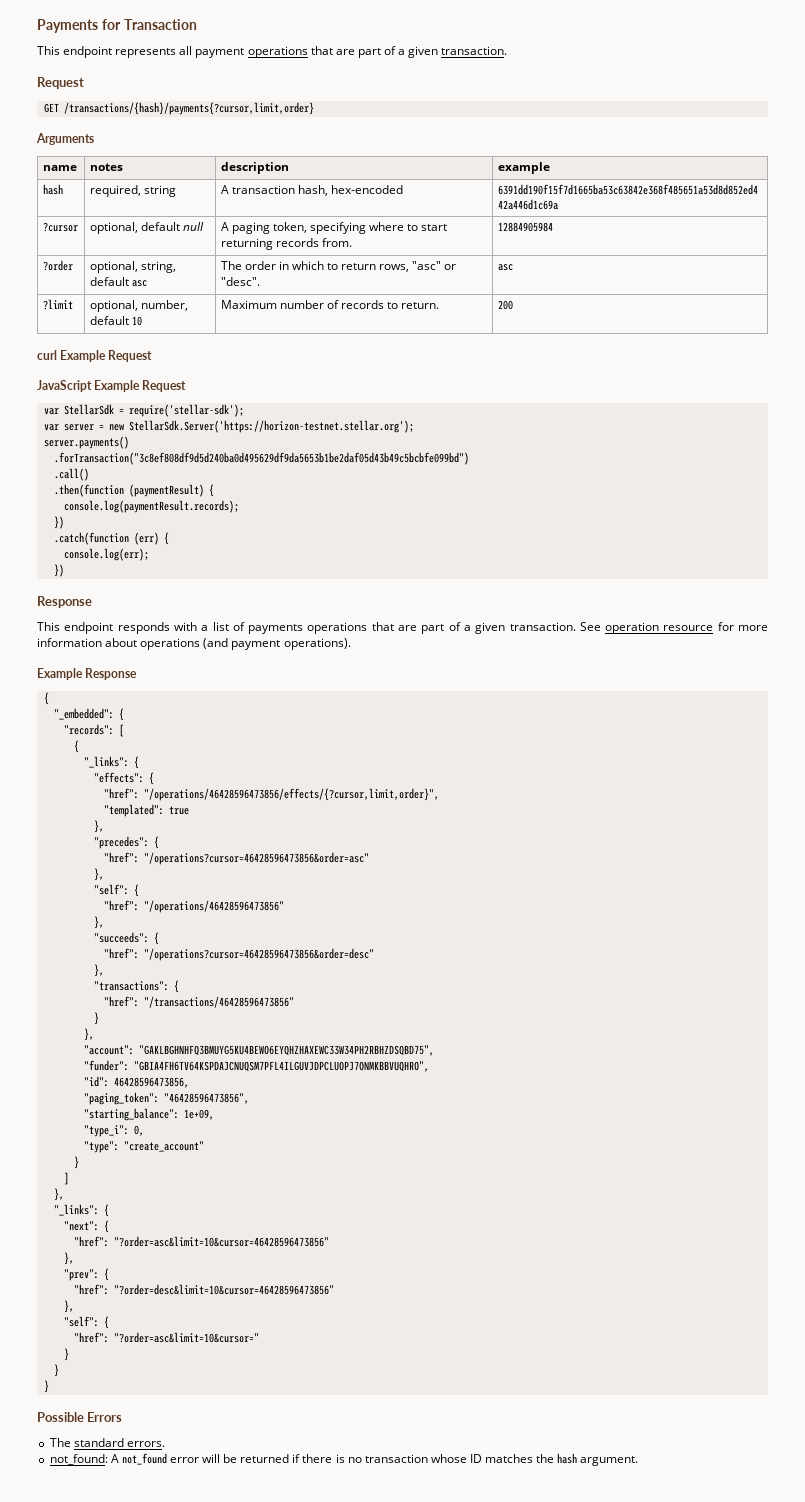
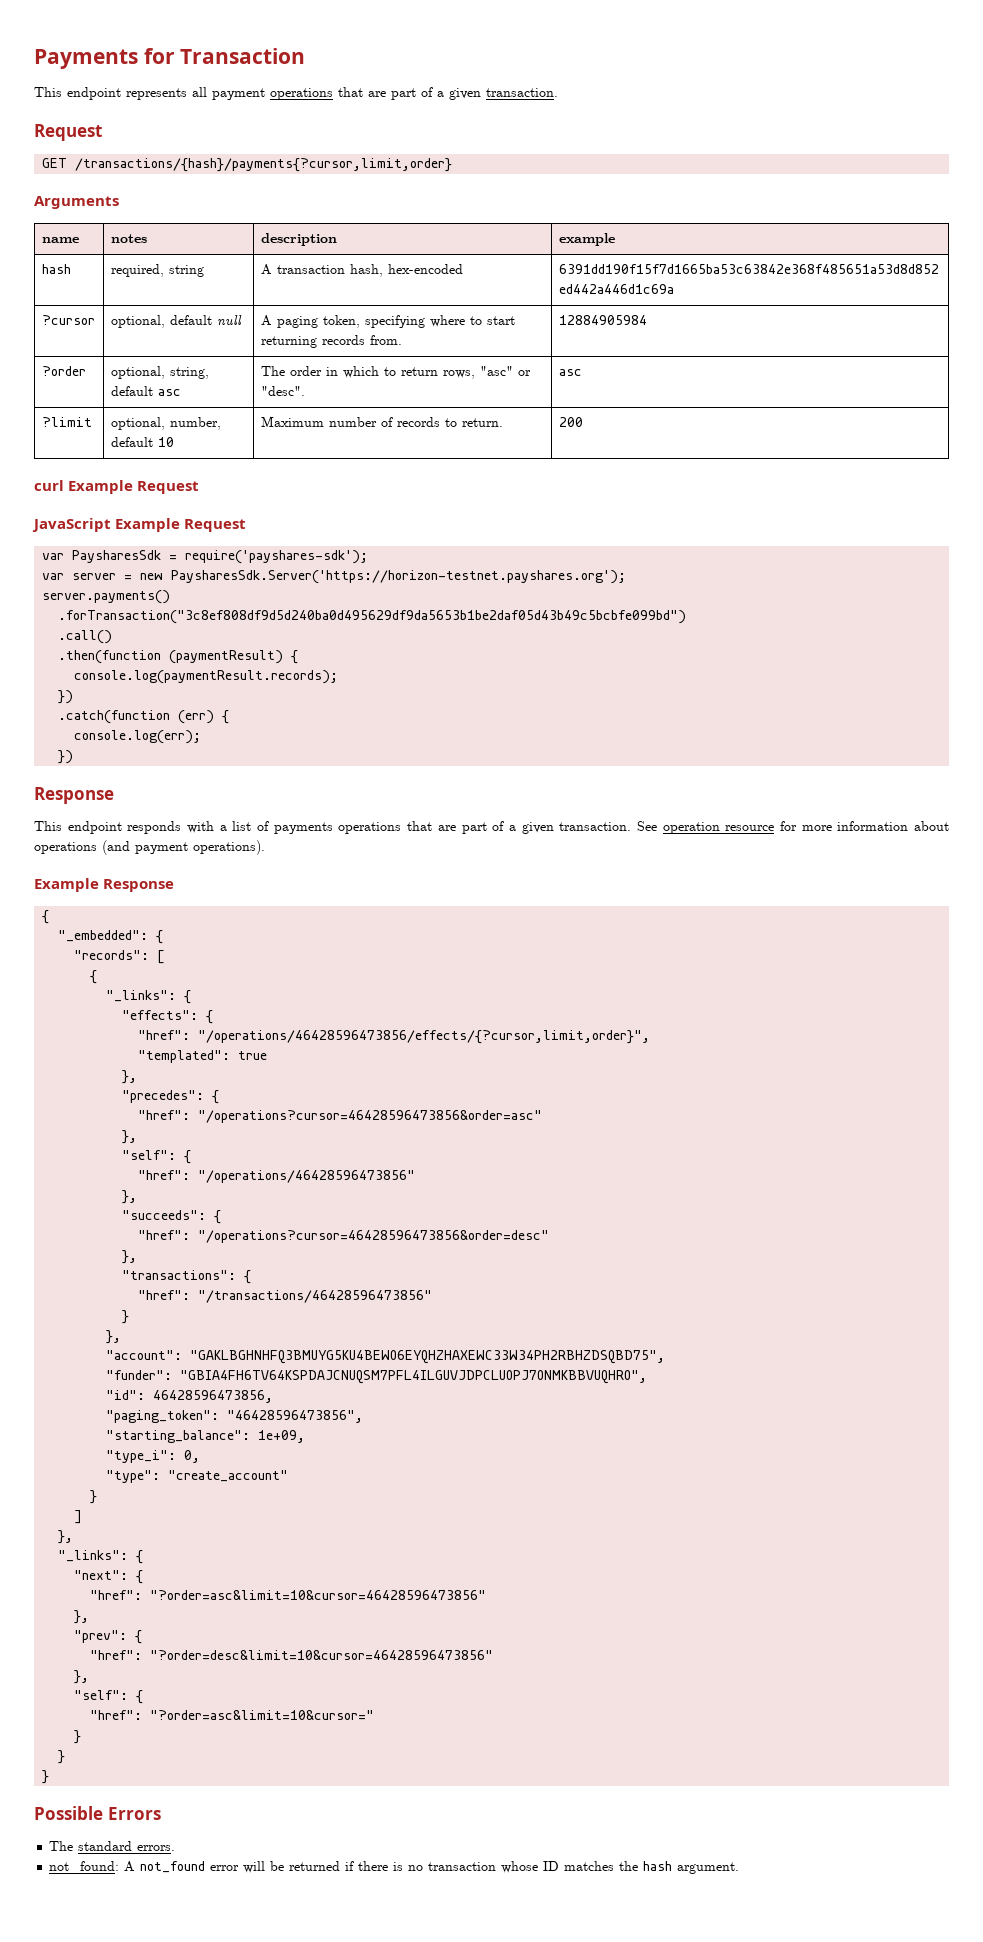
- var StellarSdk = require('stellar-sdk');
+ var PaysharesSdk = require('payshares-sdk');
- var server = new StellarSdk.Server('https://horizon-testnet.stellar.org');
+ var server = new PaysharesSdk.Server('https://horizon-testnet.payshares.org');

